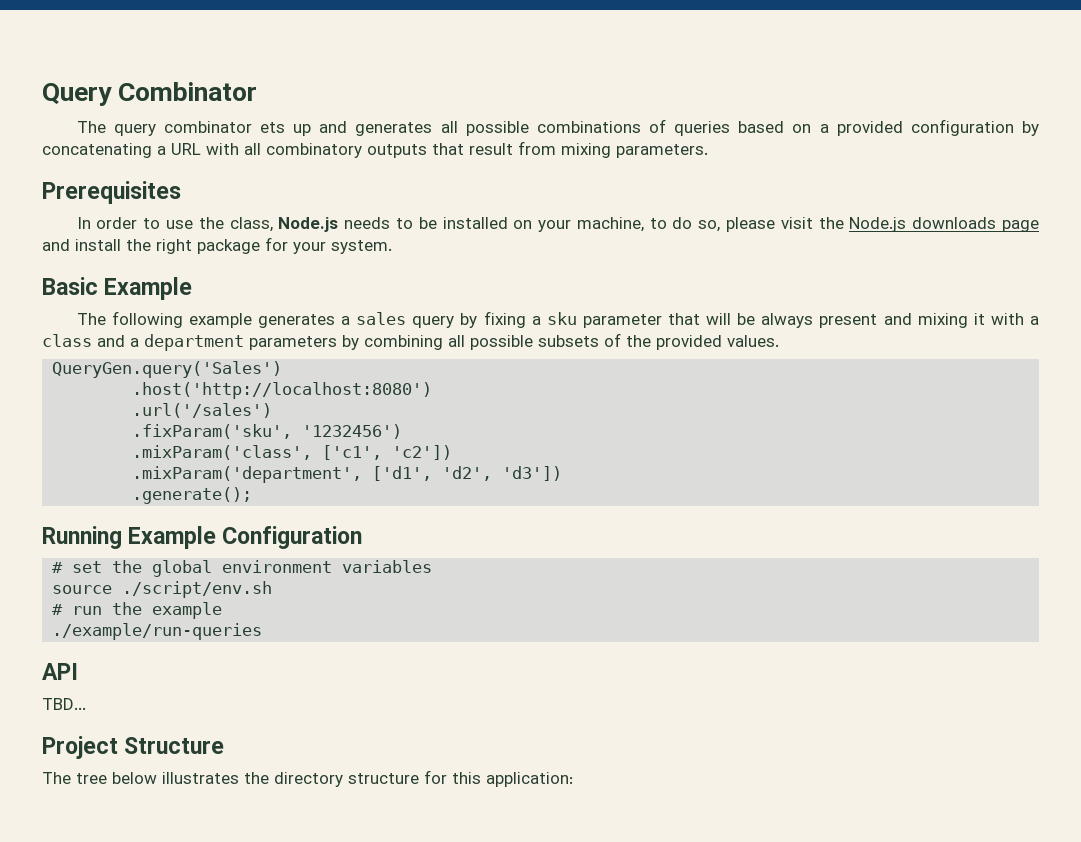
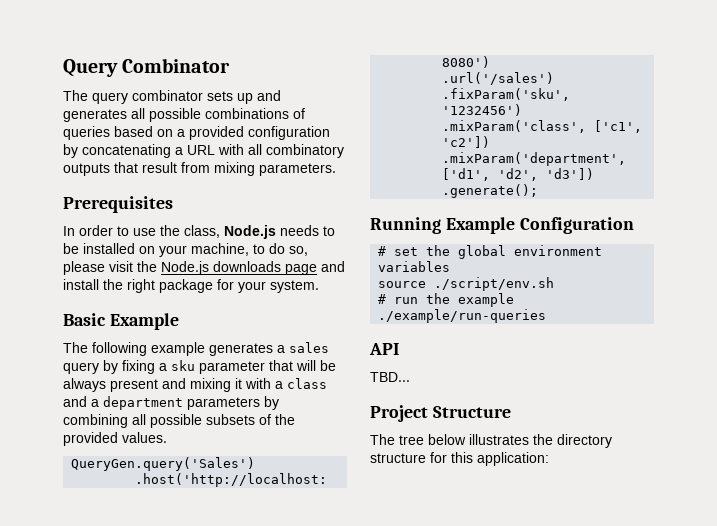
- The query combinator ets up and generates all possible combinations of queries based on a provided configuration by concatenating a URL with all combinatory outputs that result from mixing parameters.
+ The query combinator sets up and generates all possible combinations of queries based on a provided configuration by concatenating a URL with all combinatory outputs that result from mixing parameters.

